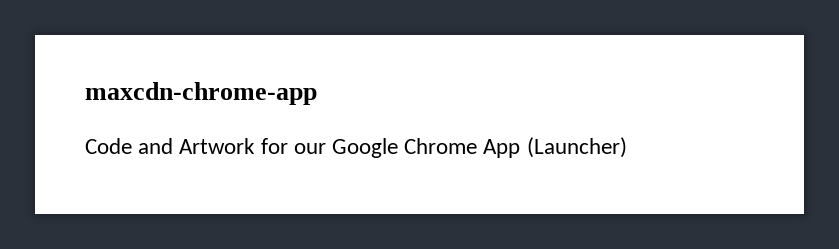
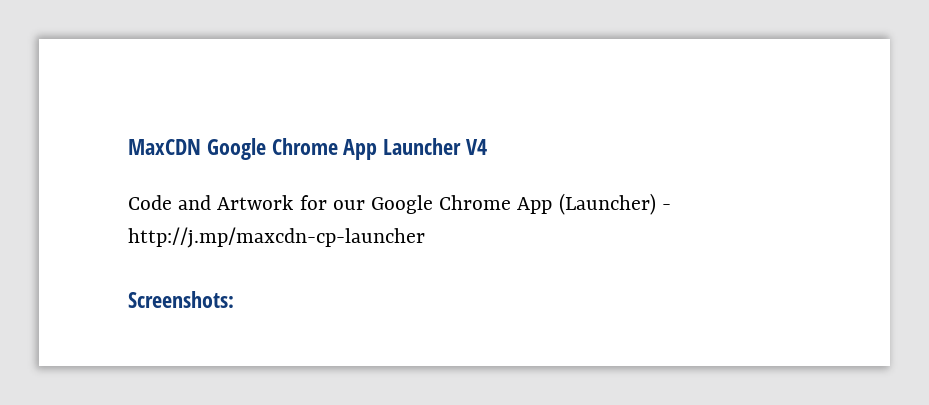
- maxcdn-chrome-app
+ MaxCDN Google Chrome App Launcher V4
- Code and Artwork for our Google Chrome App (Launcher)
+ Code and Artwork for our Google Chrome App (Launcher) - http://j.mp/maxcdn-cp-launcher
+ Screenshots:

